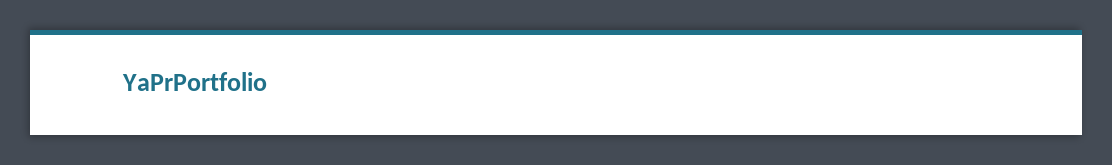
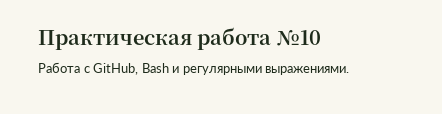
- YaPrPortfolio
+ Практическая работа №10
+ Работа с GitHub, Bash и регулярными выражениями.

